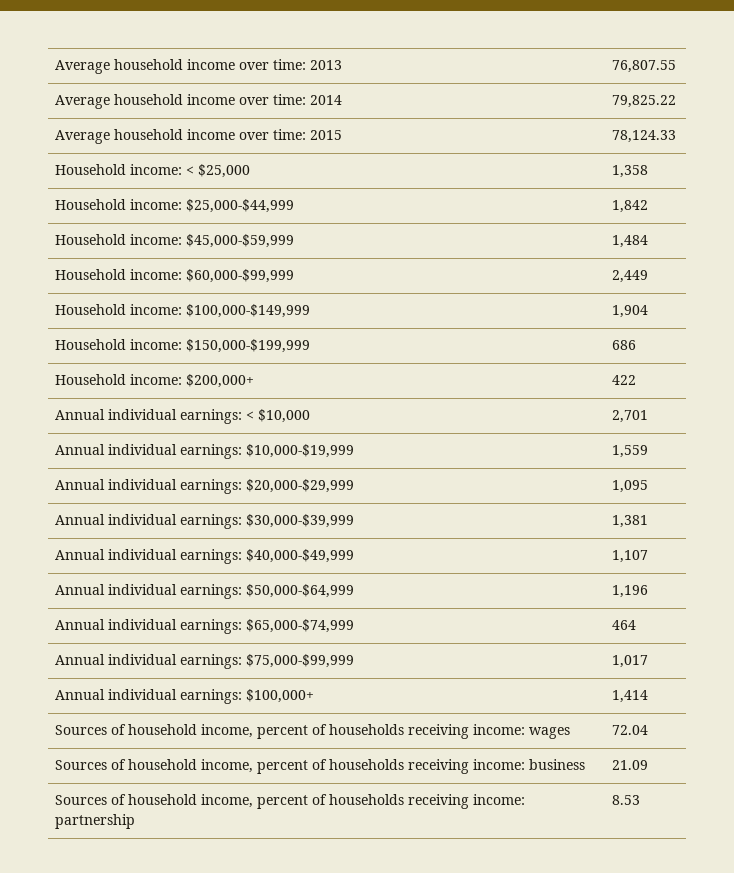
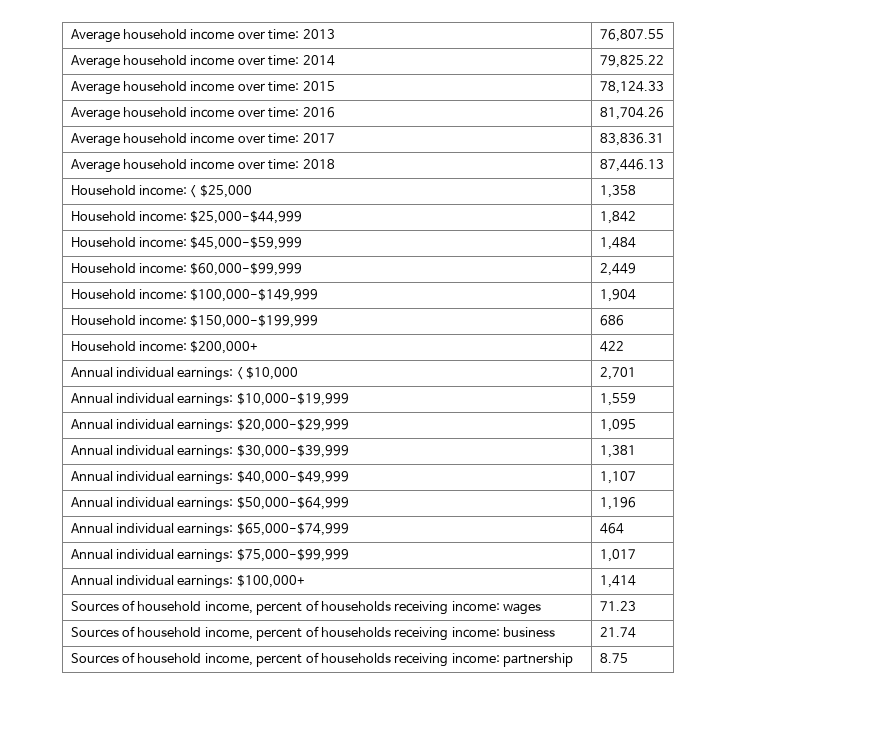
+ Average household income over time: 2016 | 81,704.26
+ Average household income over time: 2017 | 83,836.31
+ Average household income over time: 2018 | 87,446.13
- Sources of household income, percent of households receiving income: wages | 72.04
+ Sources of household income, percent of households receiving income: wages | 71.23
- Sources of household income, percent of households receiving income: business | 21.09
+ Sources of household income, percent of households receiving income: business | 21.74
- Sources of household income, percent of households receiving income: partnership | 8.53
+ Sources of household income, percent of households receiving income: partnership | 8.75

